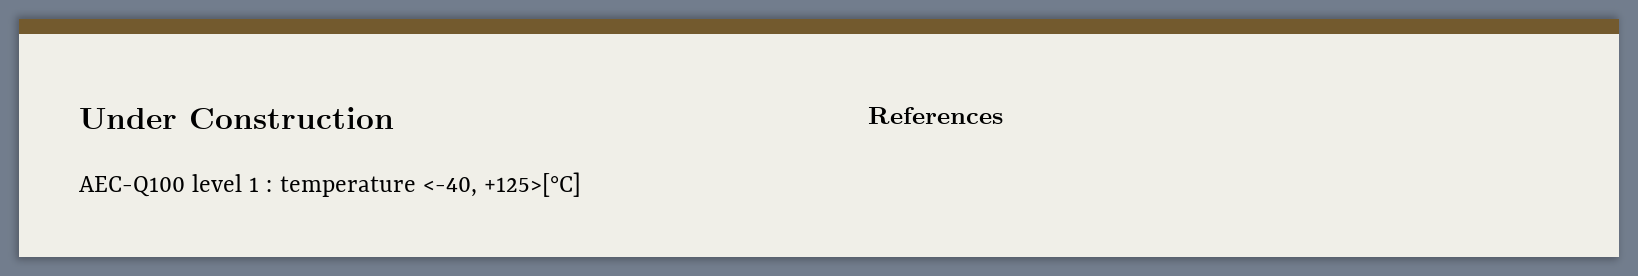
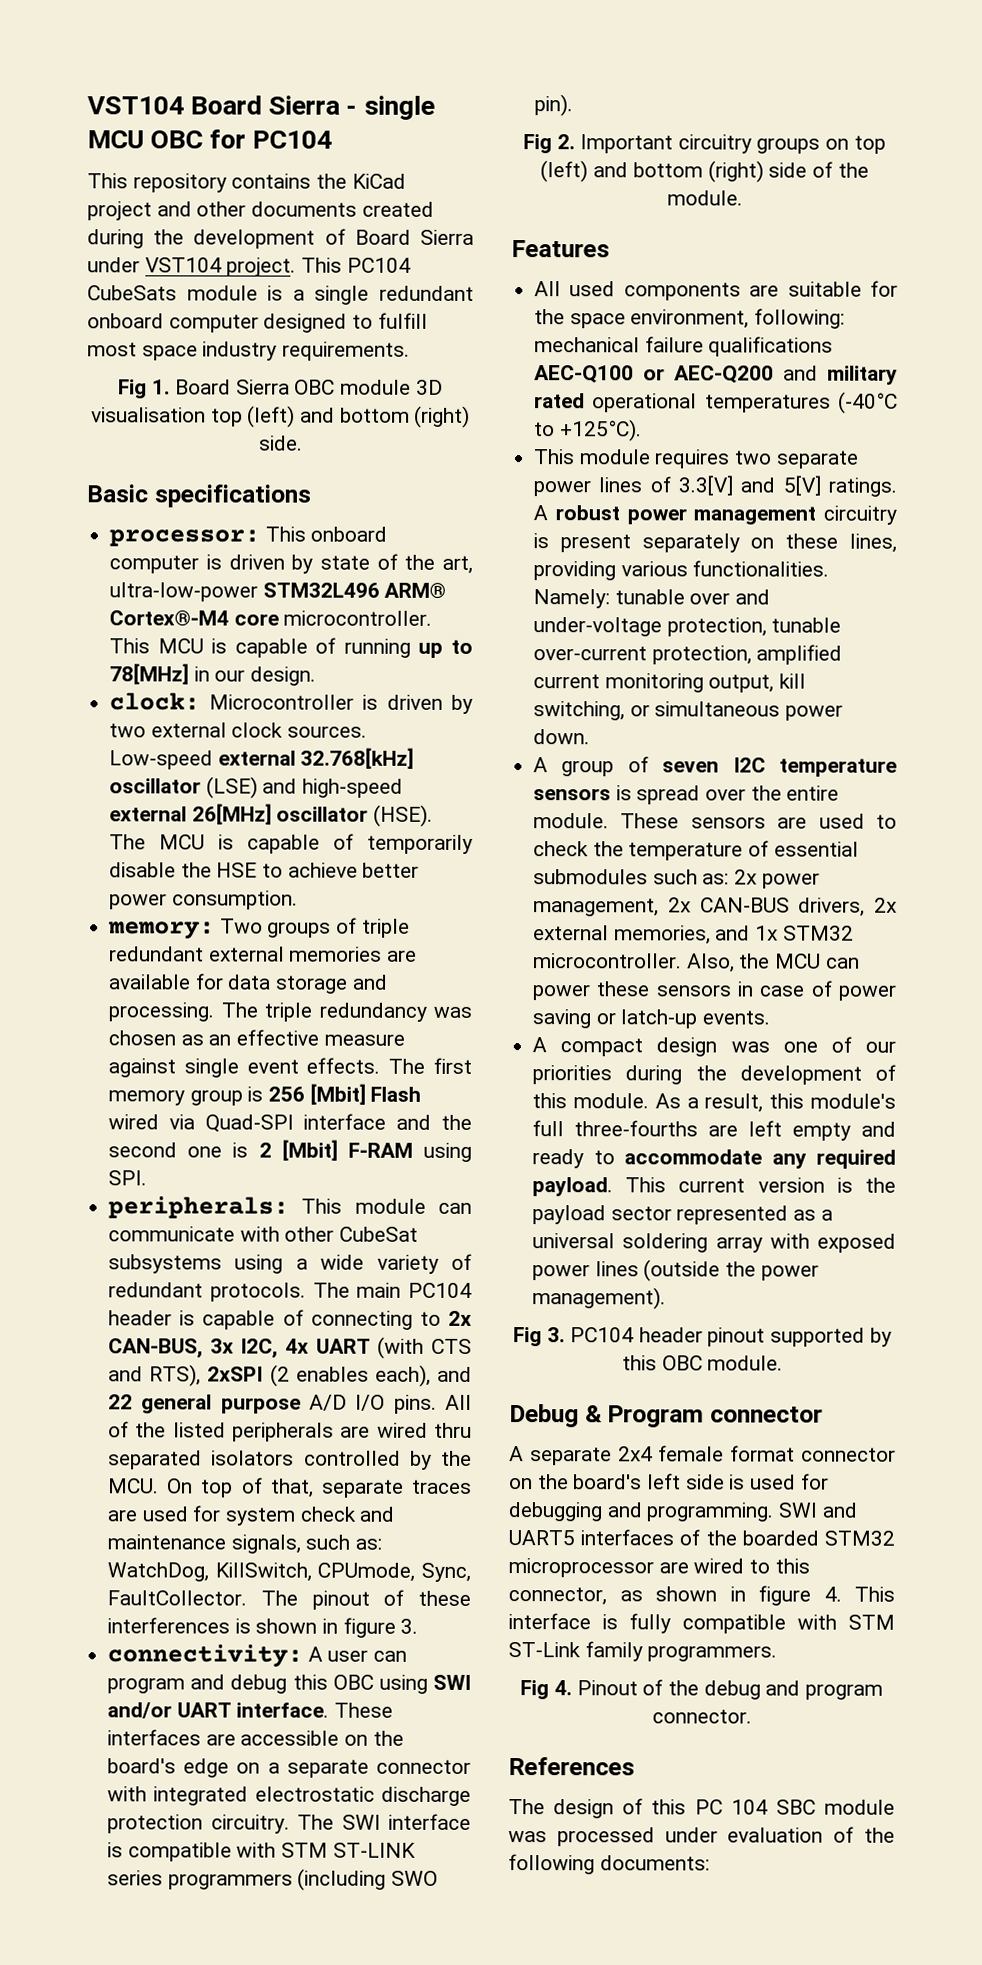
- Under Construction
- AEC-Q100 level 1 : temperature <-40, +125>[°C]
+ VST104 Board Sierra - single MCU OBC for PC104
+ This repository contains the KiCad project and other documents created during the development of Board Sierra under VST104 project. This PC104 CubeSats module is a single redundant onboard computer designed to fulfill most space industry requirements.
+ Fig 1. Board Sierra OBC module 3D visualisation top (left) and bottom (right) side.
+ Basic specifications
+ processor: This onboard computer is driven by state of the art, ultra-low-power STM32L496 ARM® Cortex®-M4 core microcontroller. This MCU is capable of running up to 78[MHz] in our design.
+ clock: Microcontroller is driven by two external clock sources. Low-speed external 32.768[kHz] oscillator (LSE) and high-speed external 26[MHz] oscillator (HSE). The MCU is capable of temporarily disable the HSE to achieve better power consumption.
+ memory: Two groups of triple redundant external memories are available for data storage and processing. The triple redundancy was chosen as an effective measure against single event effects. The first memory group is 256 [Mbit] Flash wired via Quad-SPI interface and the second one is 2 [Mbit] F-RAM using SPI.
+ peripherals: This module can communicate with other CubeSat subsystems using a wide variety of redundant protocols. The main PC104 header is capable of connecting to 2x CAN-BUS, 3x I2C, 4x UART (with CTS and RTS), 2xSPI (2 enables each), and 22 general purpose A/D I/O pins. All of the listed peripherals are wired thru separated isolators controlled by the MCU. On top of that, separate traces are used for system check and maintenance signals, such as: WatchDog, KillSwitch, CPUmode, Sync, FaultCollector. The pinout of these interferences is shown in figure 3.
+ connectivity: A user can program and debug this OBC using SWI and/or UART interface. These interfaces are accessible on the board's edge on a separate connector with integrated electrostatic discharge protection circuitry. The SWI interface is compatible with STM ST-LINK series programmers (including SWO pin).
+ Fig 2. Important circuitry groups on top (left) and bottom (right) side of the module.
+ Features
+ All used components are suitable for the space environment, following: mechanical failure qualifications AEC-Q100 or AEC-Q200 and military rated operational temperatures (-40°C to +125°C).
+ This module requires two separate power lines of 3.3[V] and 5[V] ratings. A robust power management circuitry is present separately on these lines, providing various functionalities. Namely: tunable over and under-voltage protection, tunable over-current protection, amplified current monitoring output, kill switching, or simultaneous power down.
+ A group of seven I2C temperature sensors is spread over the entire module. These sensors are used to check the temperature of essential submodules such as: 2x power management, 2x CAN-BUS drivers, 2x external memories, and 1x STM32 microcontroller. Also, the MCU can power these sensors in case of power saving or latch-up events.
+ A compact design was one of our priorities during the development of this module. As a result, this module's full three-fourths are left empty and ready to accommodate any required payload. This current version is the payload sector represented as a universal soldering array with exposed power lines (outside the power management).
+ Fig 3. PC104 header pinout supported by this OBC module.
+ Debug & Program connector
+ A separate 2x4 female format connector on the board's left side is used for debugging and programming. SWI and UART5 interfaces of the boarded STM32 microprocessor are wired to this connector, as shown in figure 4. This interface is fully compatible with STM ST-Link family programmers.
+ Fig 4. Pinout of the debug and program connector.
  References
+ The design of this PC 104 SBC module was processed under evaluation of the following documents:

